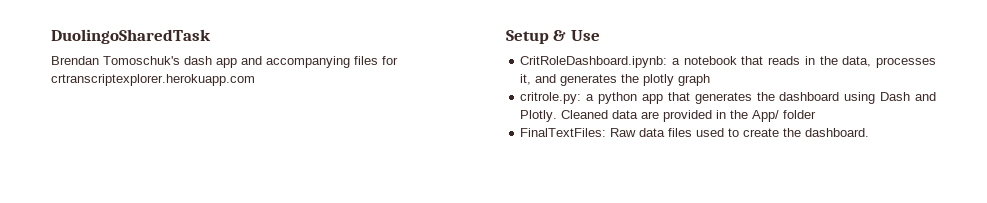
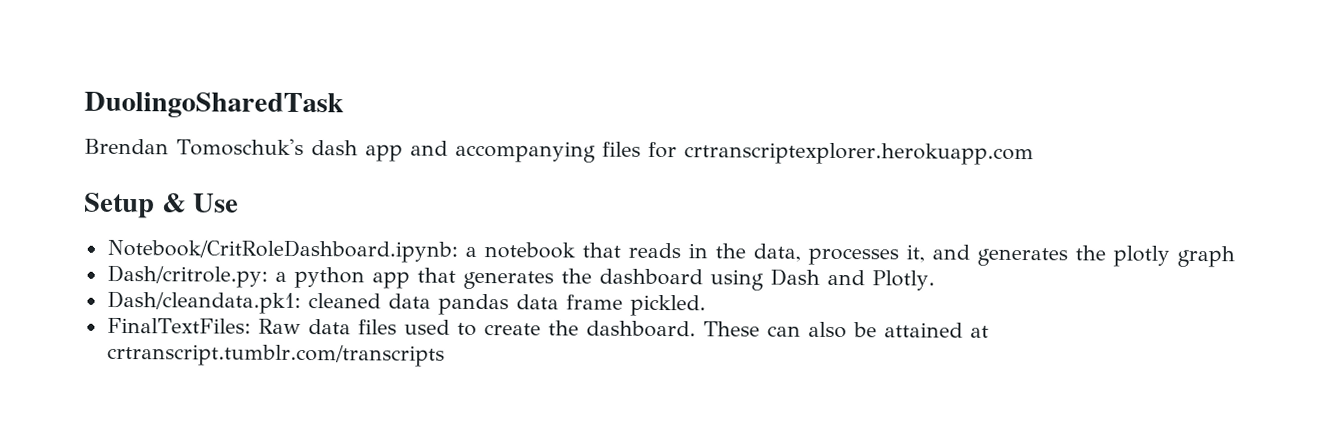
- CritRoleDashboard.ipynb: a notebook that reads in the data, processes it, and generates the plotly graph
+ Notebook/CritRoleDashboard.ipynb: a notebook that reads in the data, processes it, and generates the plotly graph
- critrole.py: a python app that generates the dashboard using Dash and Plotly. Cleaned data are provided in the App/ folder
+ Dash/critrole.py: a python app that generates the dashboard using Dash and Plotly.
+ Dash/cleandata.pk1: cleaned data pandas data frame pickled.
+ These can also be attained at crtranscript.tumblr.com/transcripts

